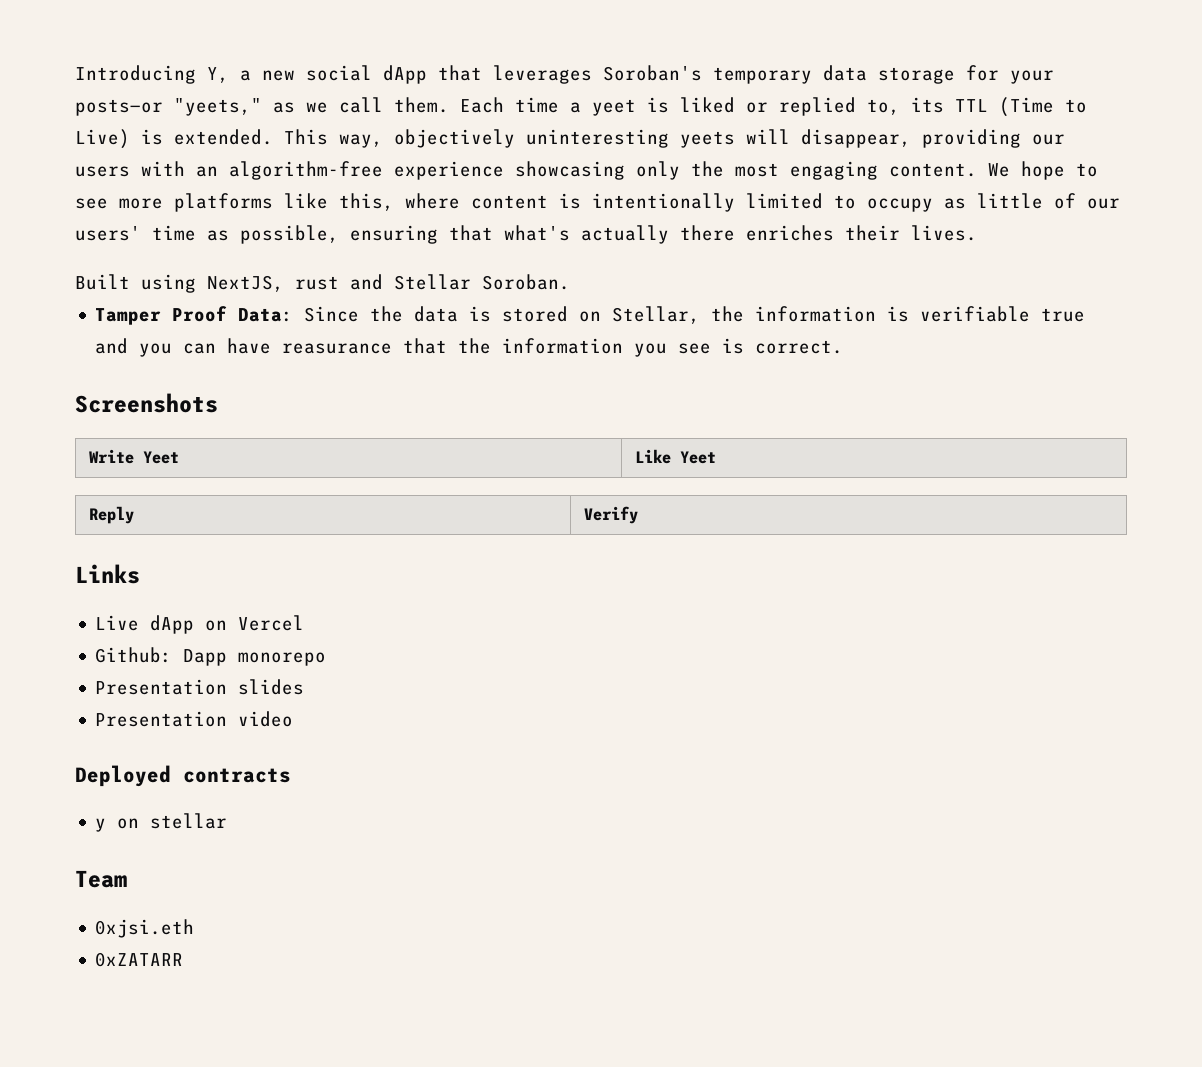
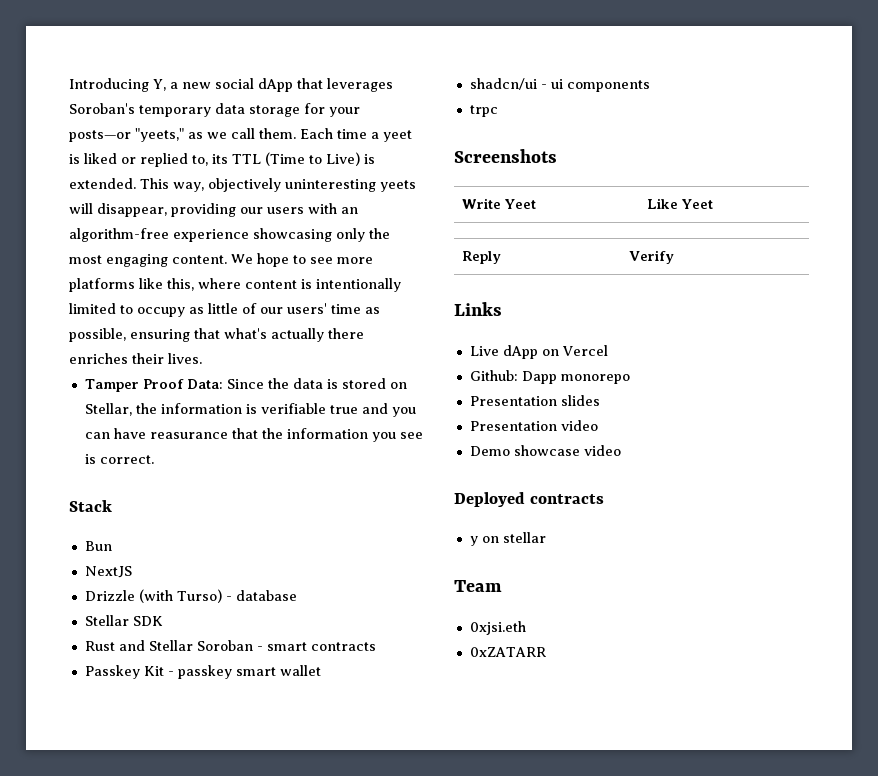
- Built using NextJS, rust and Stellar Soroban.
+ Stack
+ Bun
+ NextJS
+ Drizzle (with Turso) - database
+ Stellar SDK
+ Rust and Stellar Soroban - smart contracts
+ Passkey Kit - passkey smart wallet
+ shadcn/ui - ui components
+ trpc
+ Demo showcase video

